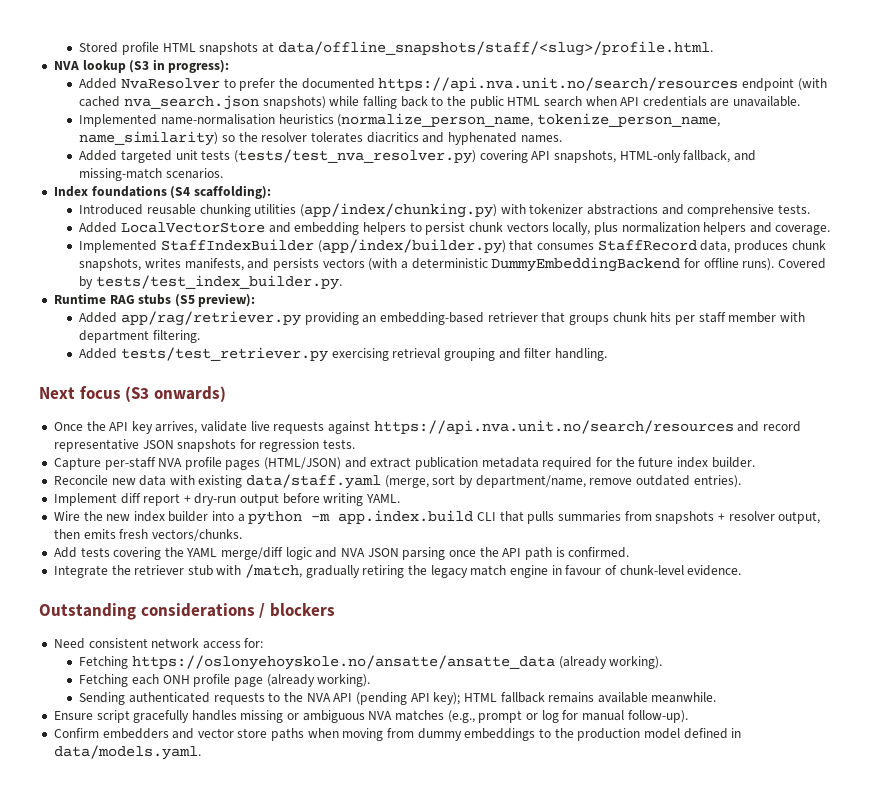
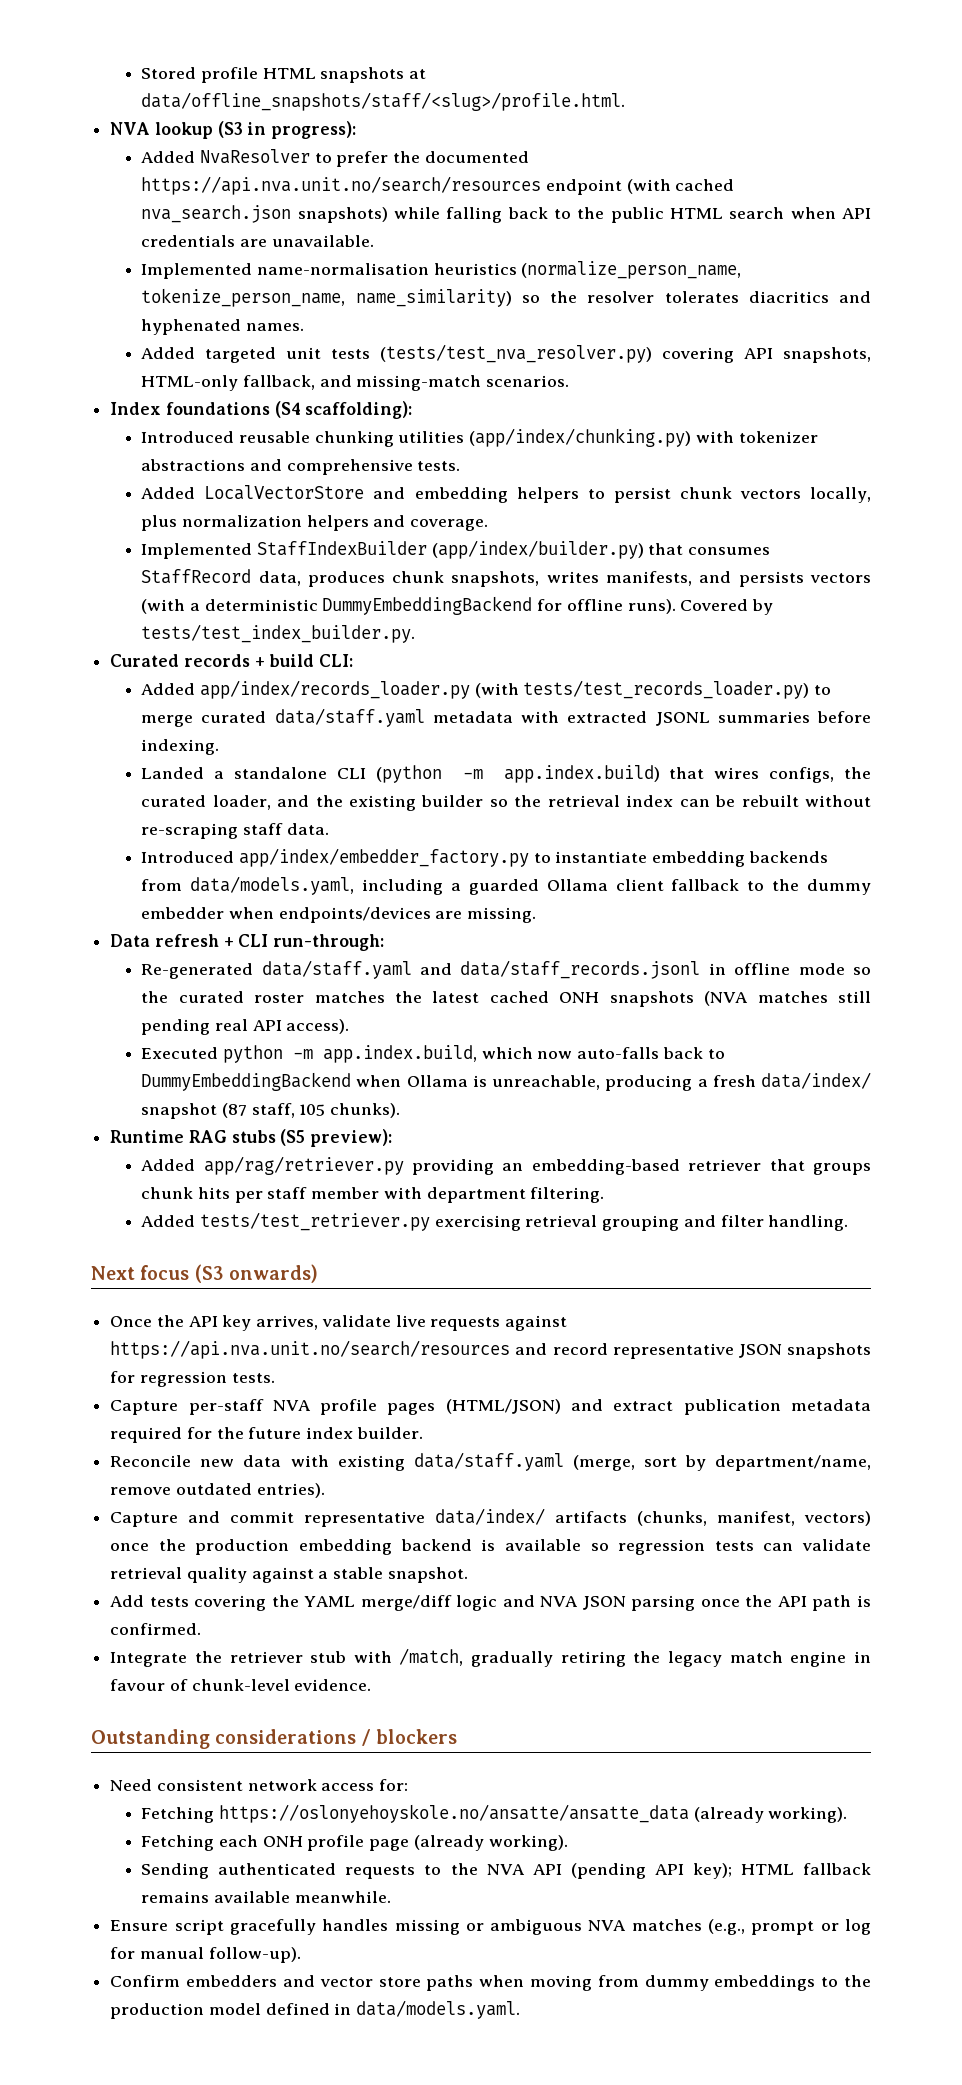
+ Curated records + build CLI:
+ Added app/index/records_loader.py (with tests/test_records_loader.py) to merge curated data/staff.yaml metadata with extracted JSONL summaries before indexing.
+ Landed a standalone CLI (python -m app.index.build) that wires configs, the curated loader, and the existing builder so the retrieval index can be rebuilt without re-scraping staff data.
+ Introduced app/index/embedder_factory.py to instantiate embedding backends from data/models.yaml, including a guarded Ollama client fallback to the dummy embedder when endpoints/devices are missing.
+ Data refresh + CLI run-through:
+ Re-generated data/staff.yaml and data/staff_records.jsonl in offline mode so the curated roster matches the latest cached ONH snapshots (NVA matches still pending real API access).
+ Executed python -m app.index.build, which now auto-falls back to DummyEmbeddingBackend when Ollama is unreachable, producing a fresh data/index/ snapshot (87 staff, 105 chunks).
- Implement diff report + dry-run output before writing YAML.
- Wire the new index builder into a python -m app.index.build CLI that pulls summaries from snapshots + resolver output, then emits fresh vectors/chunks.
+ Capture and commit representative data/index/ artifacts (chunks, manifest, vectors) once the production embedding backend is available so regression tests can validate retrieval quality against a stable snapshot.

